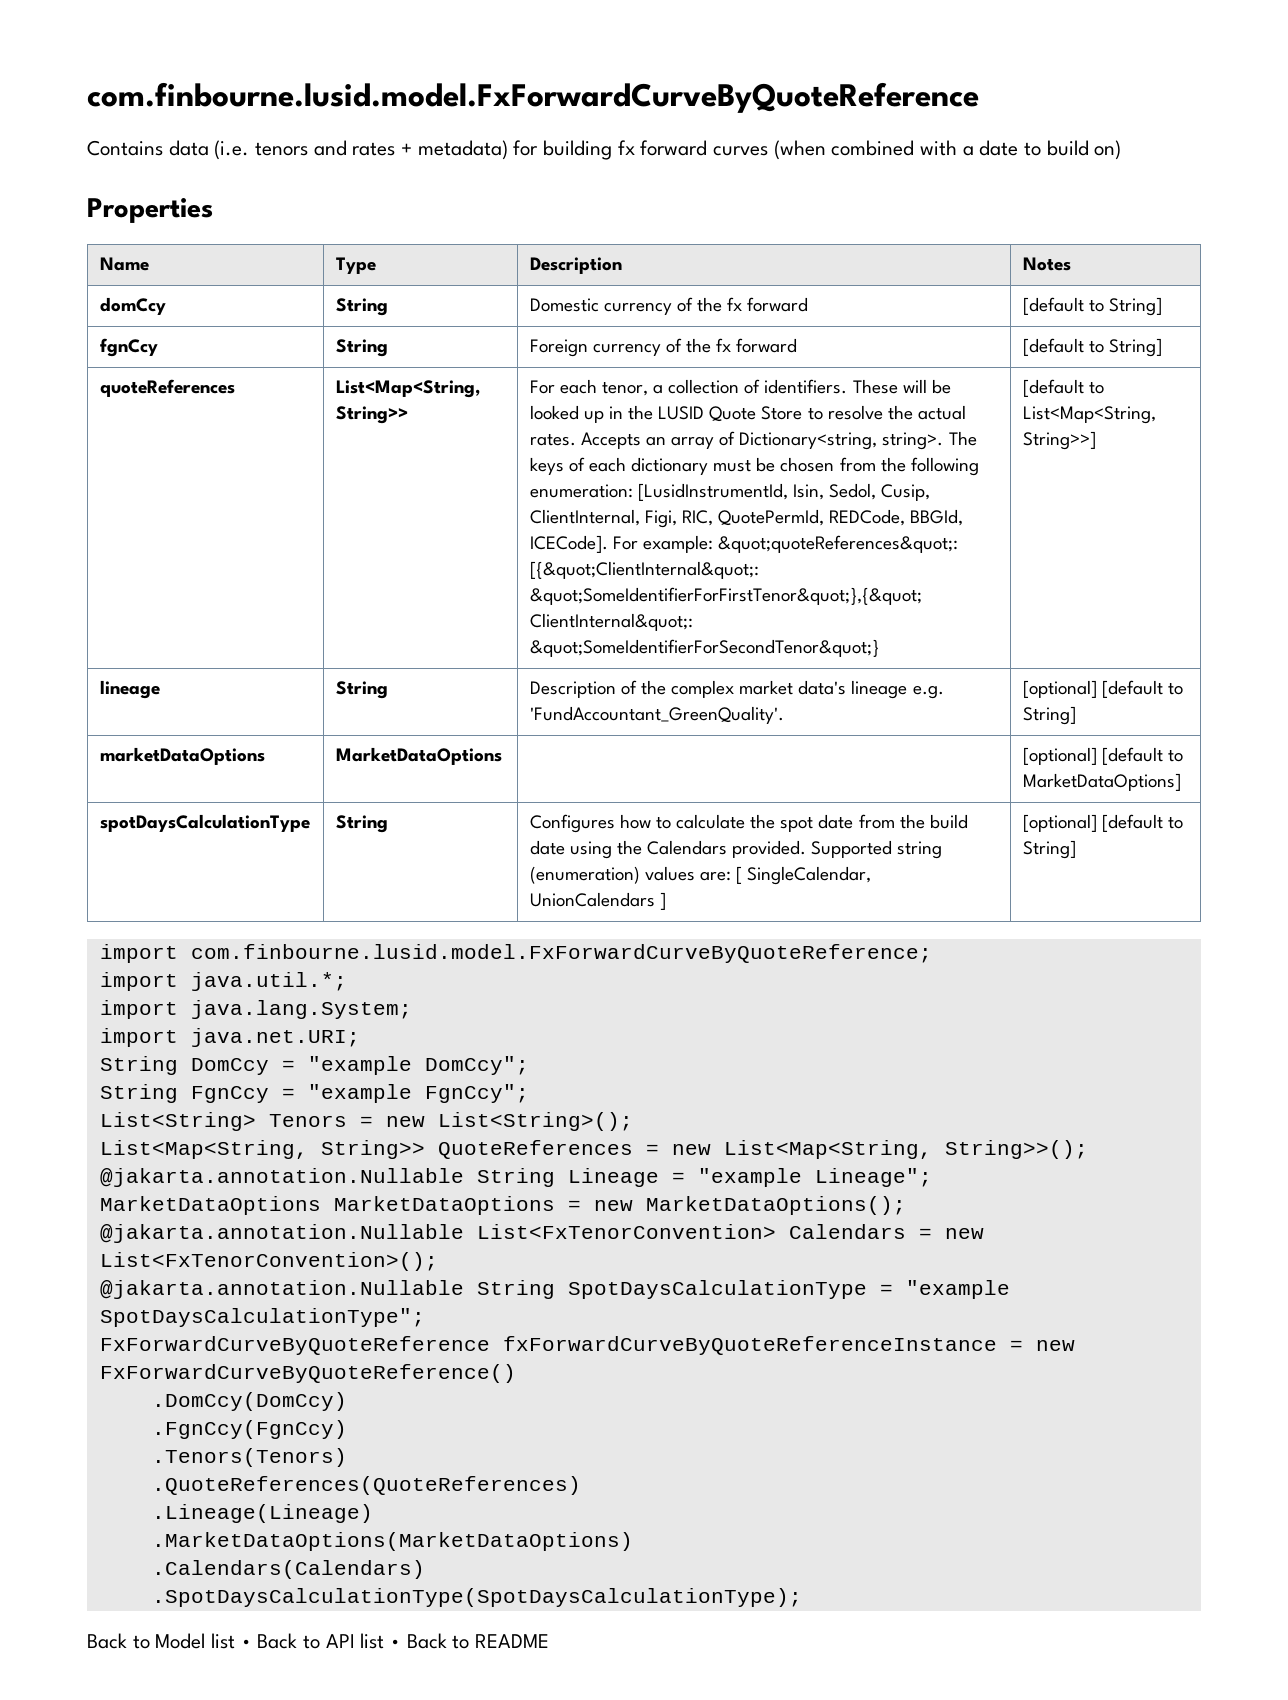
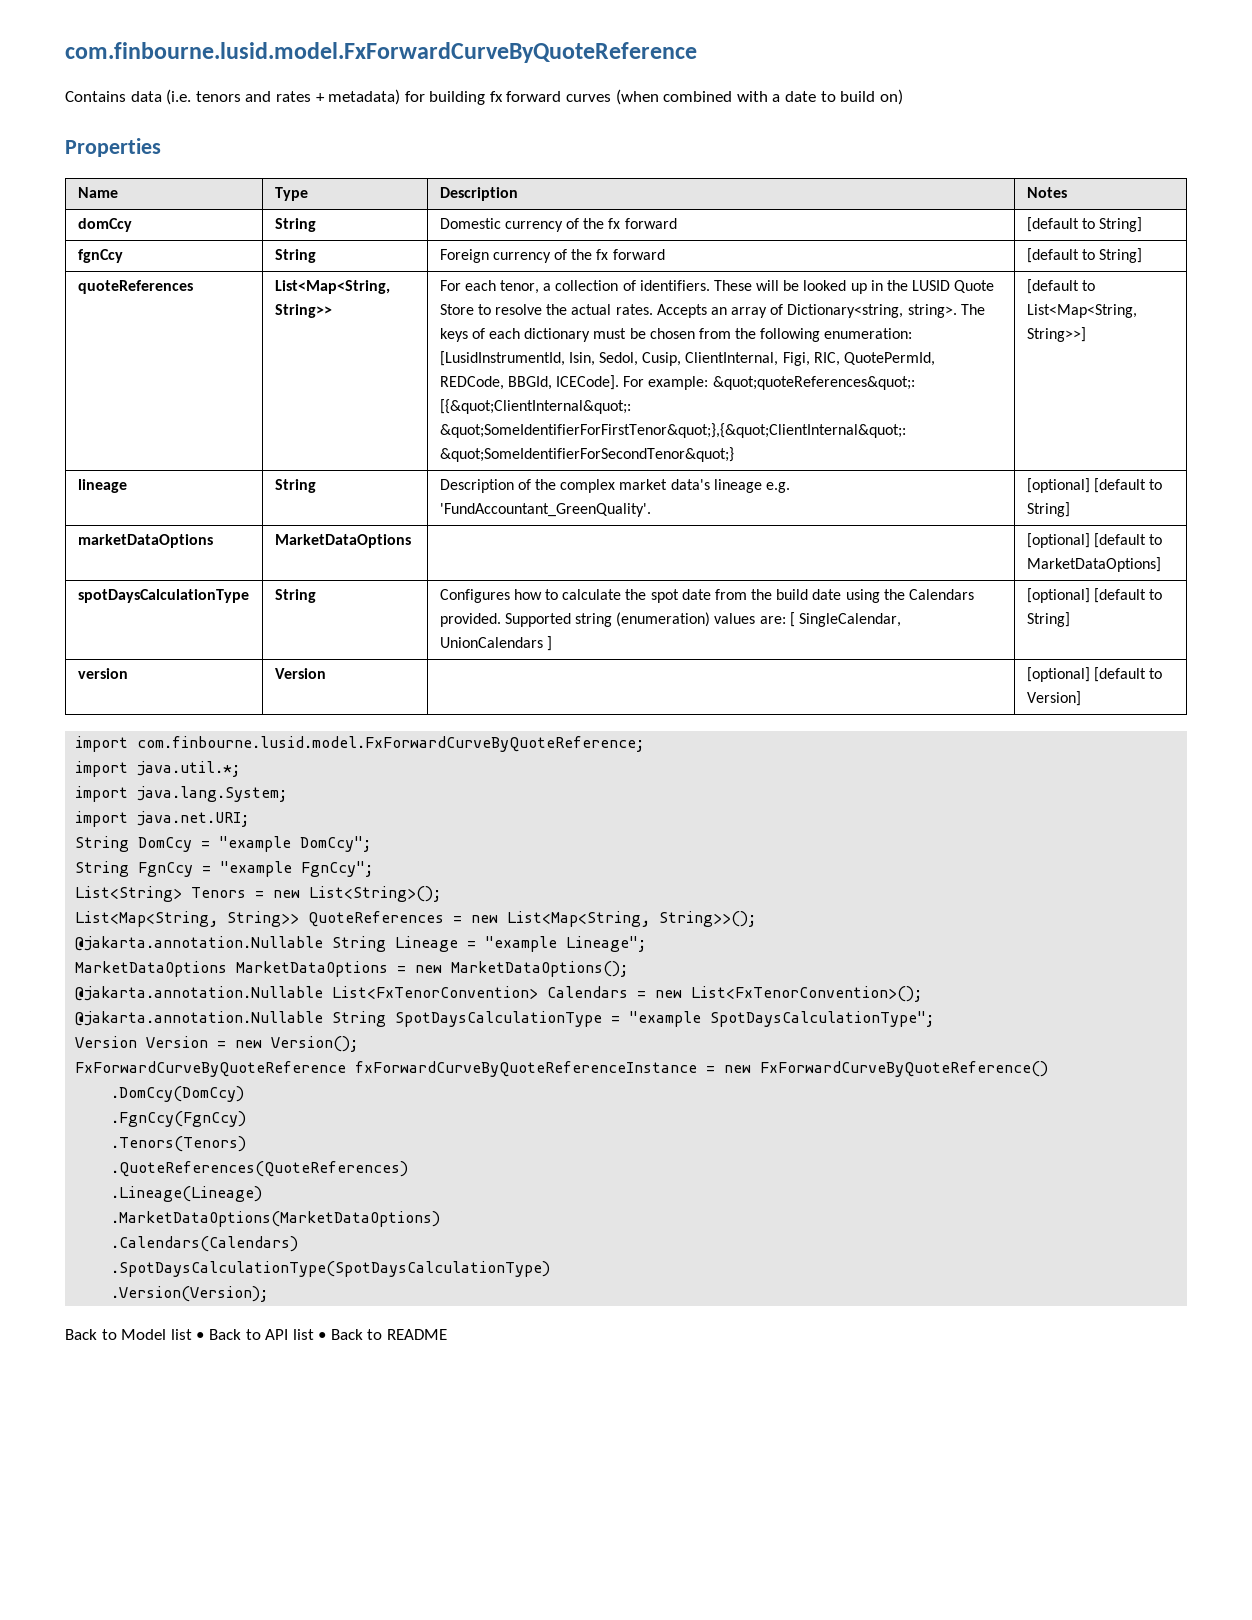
+ version | Version | | [optional] [default to Version]
+ Version Version = new Version();
- .SpotDaysCalculationType(SpotDaysCalculationType);
+ .SpotDaysCalculationType(SpotDaysCalculationType)
+ .Version(Version);

